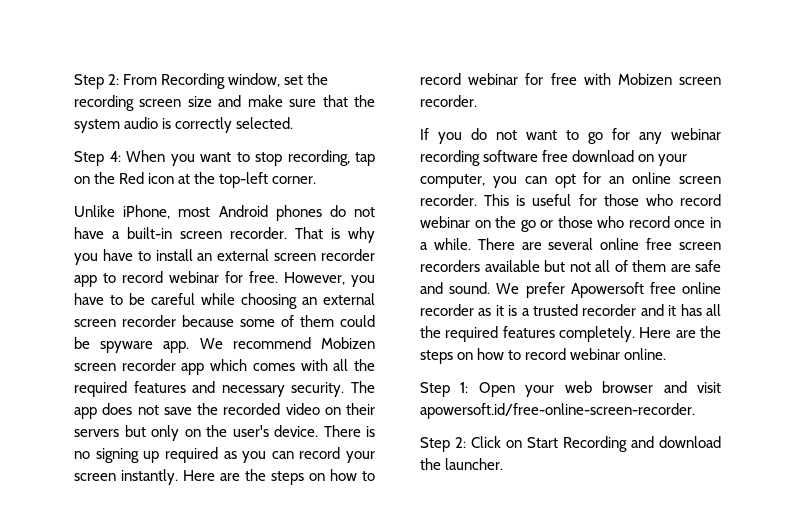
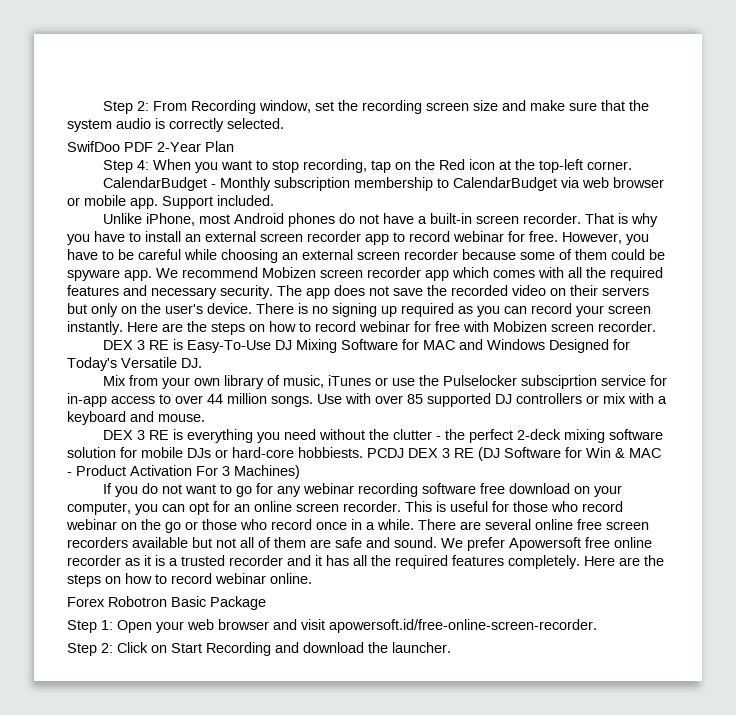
+ SwifDoo PDF 2-Year Plan
+ CalendarBudget - Monthly subscription membership to CalendarBudget via web browser or mobile app. Support included.
+ DEX 3 RE is Easy-To-Use DJ Mixing Software for MAC and Windows Designed for Today's Versatile DJ.
+ Mix from your own library of music, iTunes or use the Pulselocker subsciprtion service for in-app access to over 44 million songs. Use with over 85 supported DJ controllers or mix with a keyboard and mouse.
+ DEX 3 RE is everything you need without the clutter - the perfect 2-deck mixing software solution for mobile DJs or hard-core hobbiests. PCDJ DEX 3 RE (DJ Software for Win & MAC - Product Activation For 3 Machines)
+ Forex Robotron Basic Package

